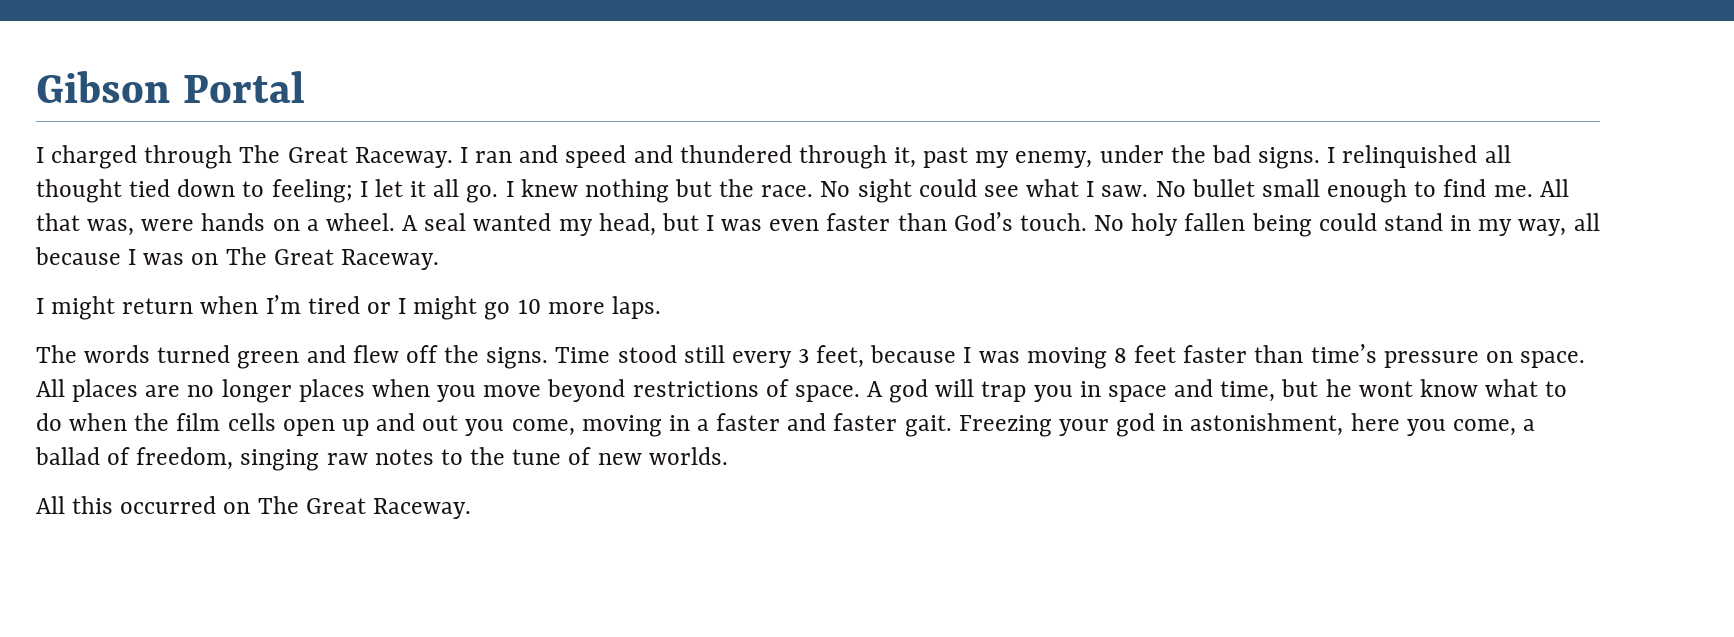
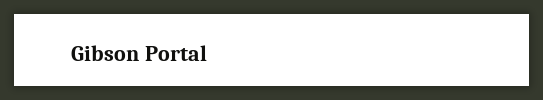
- I charged through The Great Raceway. I ran and speed and thundered through it, past my enemy, under the bad signs. I relinquished all thought tied down to feeling; I let it all go. I knew nothing but the race. No sight could see what I saw. No bullet small enough to find me. All that was, were hands on a wheel. A seal wanted my head, but I was even faster than God’s touch. No holy fallen being could stand in my way, all because I was on The Great Raceway.
- I might return when I’m tired or I might go 10 more laps.
- The words turned green and flew off the signs. Time stood still every 3 feet, because I was moving 8 feet faster than time’s pressure on space. All places are no longer places when you move beyond restrictions of space. A god will trap you in space and time, but he wont know what to do when the film cells open up and out you come, moving in a faster and faster gait. Freezing your god in astonishment, here you come, a ballad of freedom, singing raw notes to the tune of new worlds.
- All this occurred on The Great Raceway.

